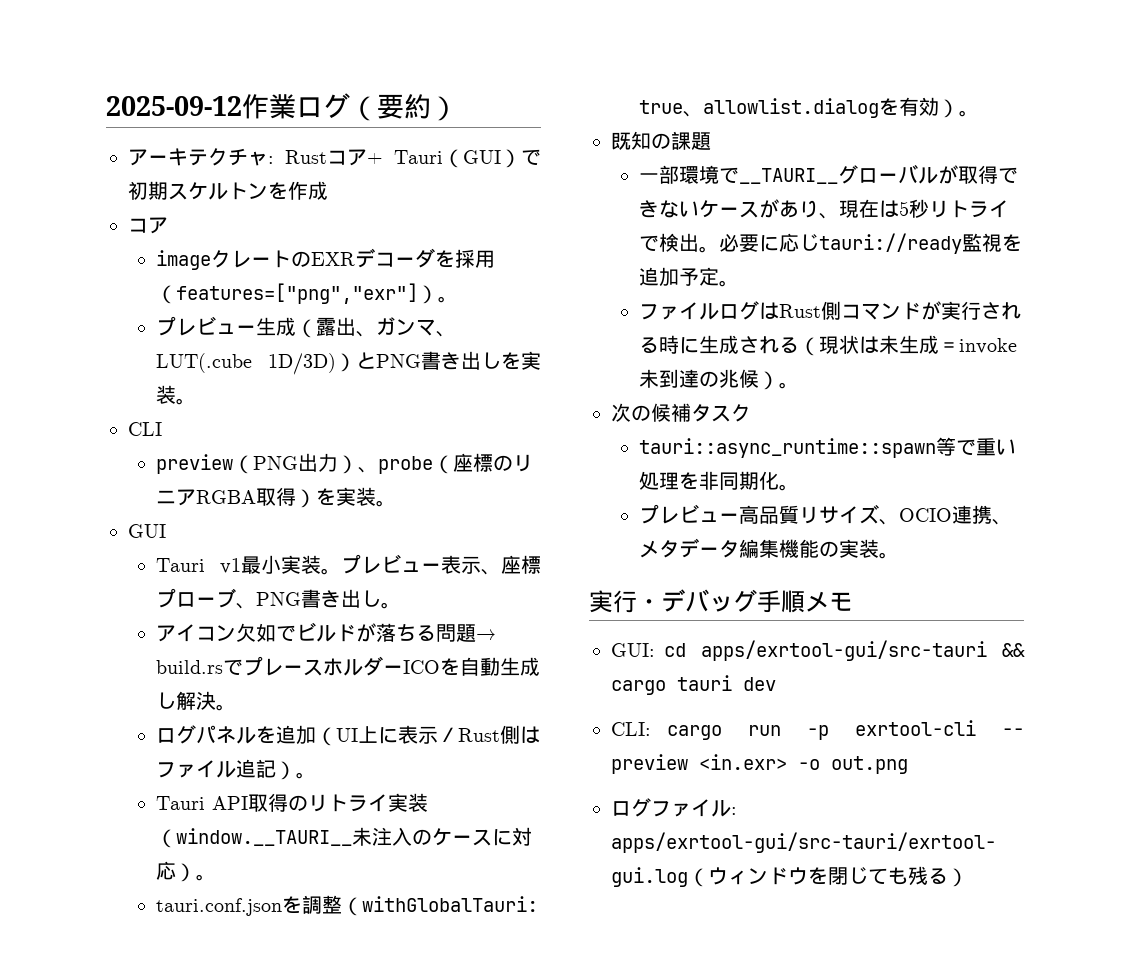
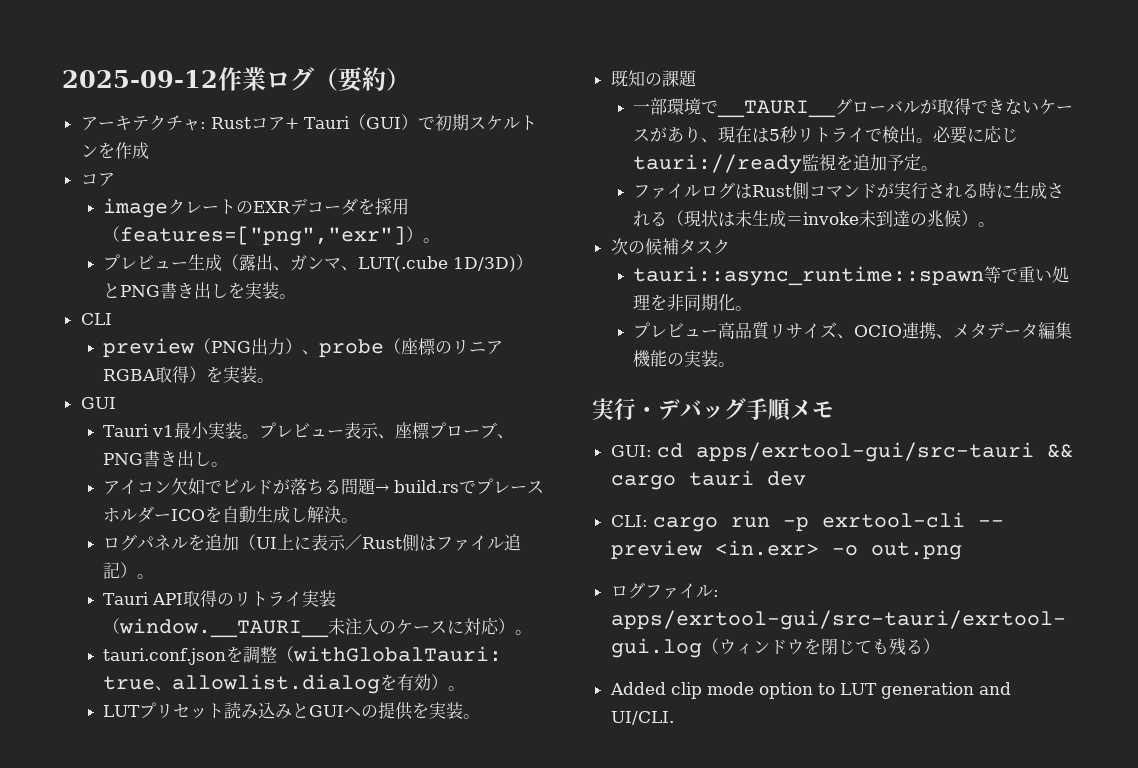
+ LUTプリセット読み込みとGUIへの提供を実装。
+ Added clip mode option to LUT generation and UI/CLI.

